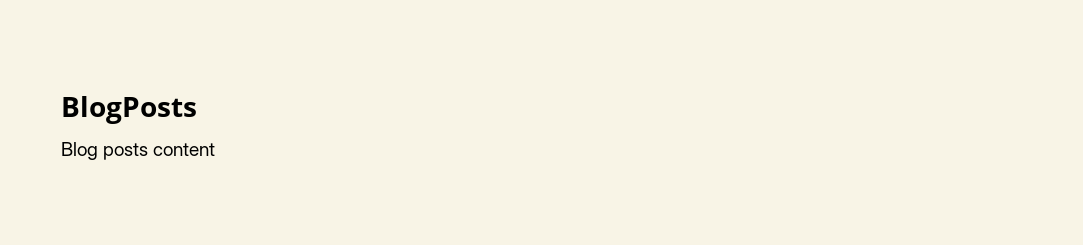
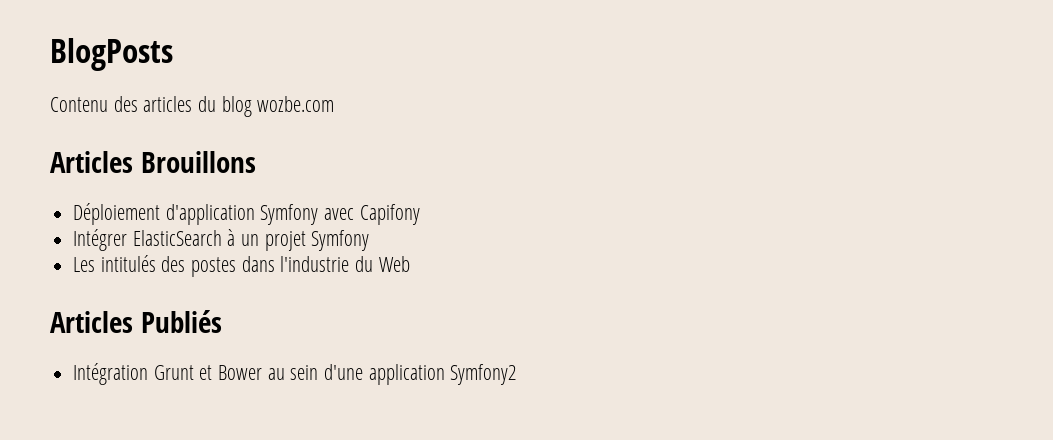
- Blog posts content
+ Contenu des articles du blog wozbe.com
+ Articles Brouillons
+ Déploiement d'application Symfony avec Capifony
+ Intégrer ElasticSearch à un projet Symfony
+ Les intitulés des postes dans l'industrie du Web
+ Articles Publiés
+ Intégration Grunt et Bower au sein d'une application Symfony2

